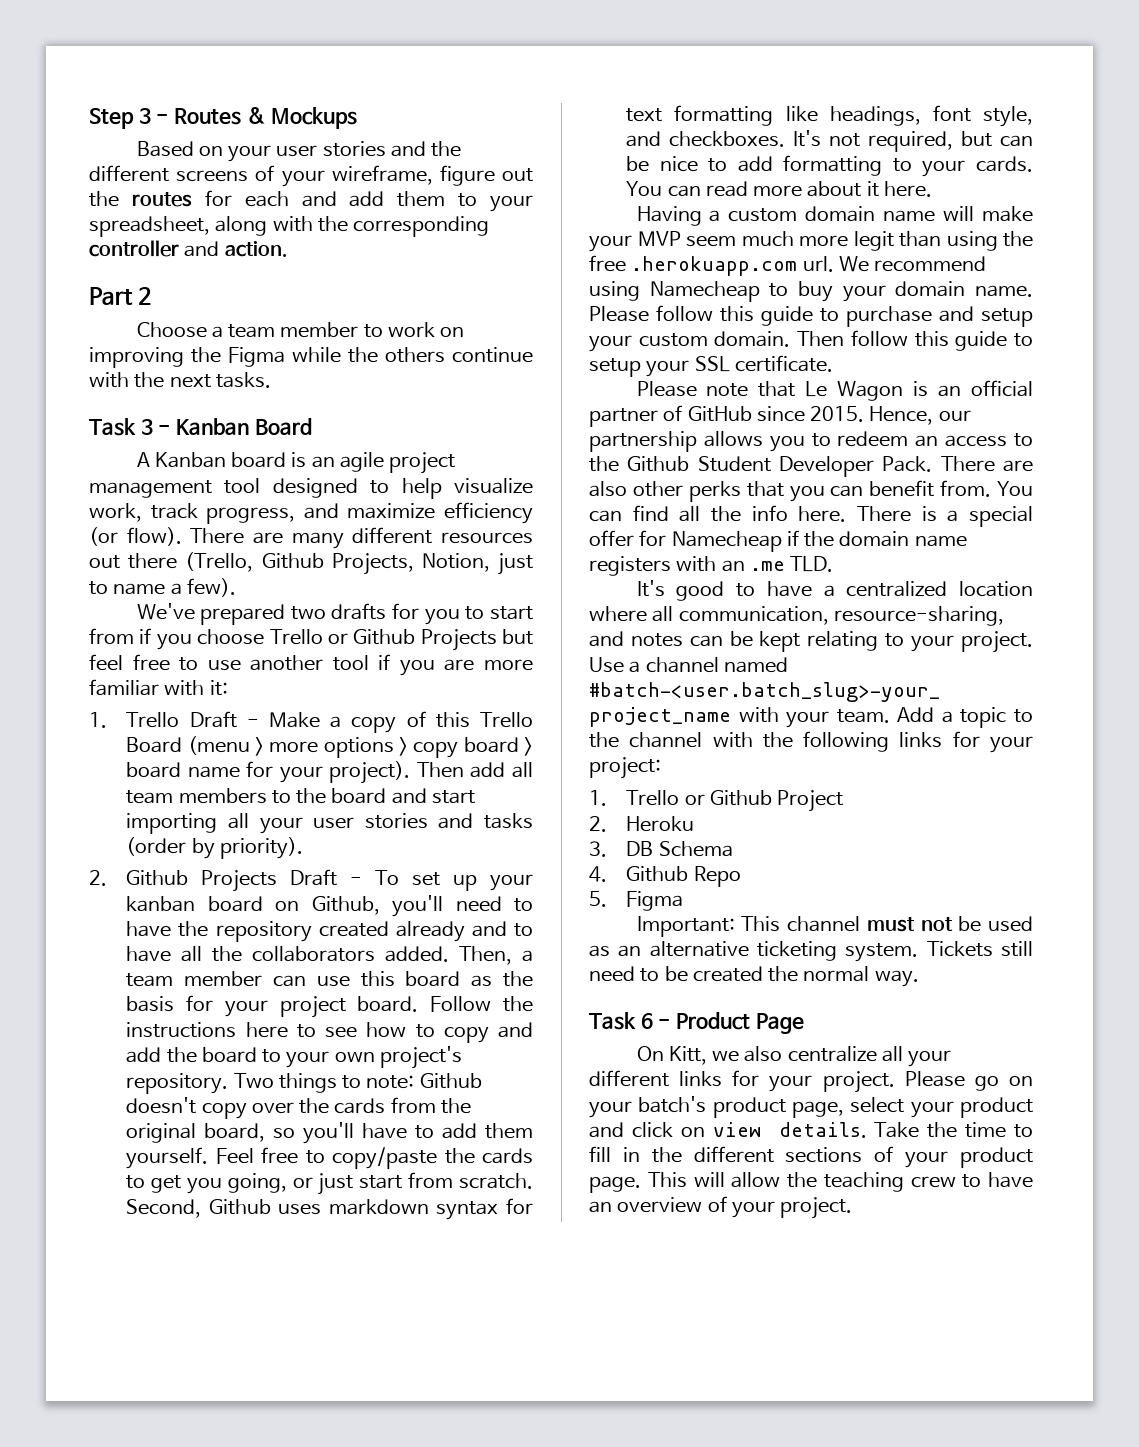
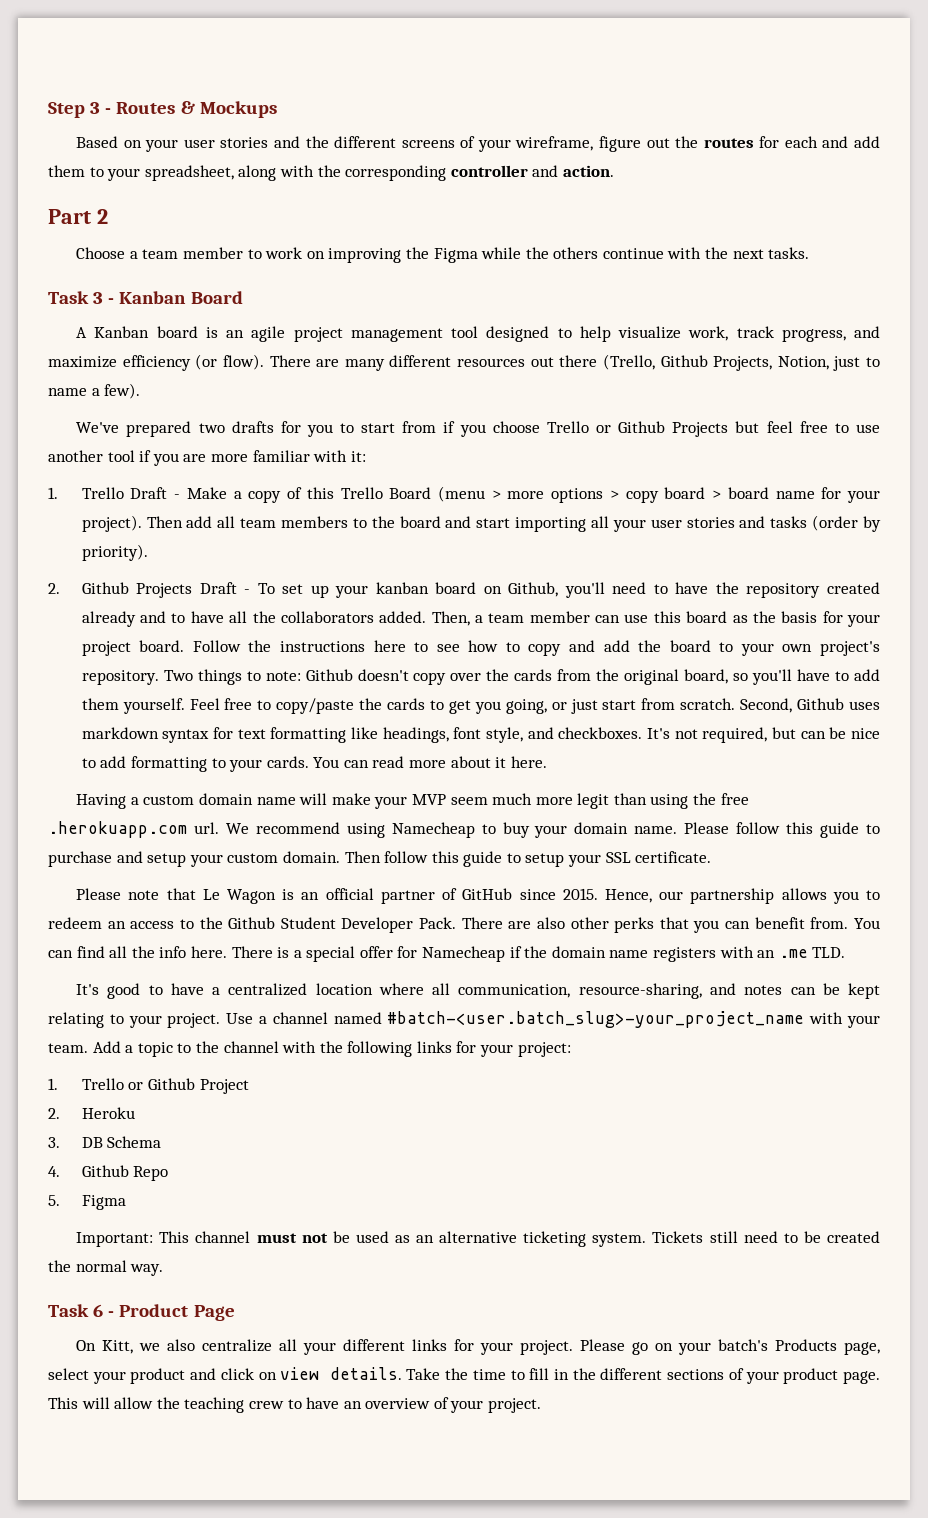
- Please go on your batch's product page, select your product and click on view details.
+ Please go on your batch's Products page, select your product and click on view details.

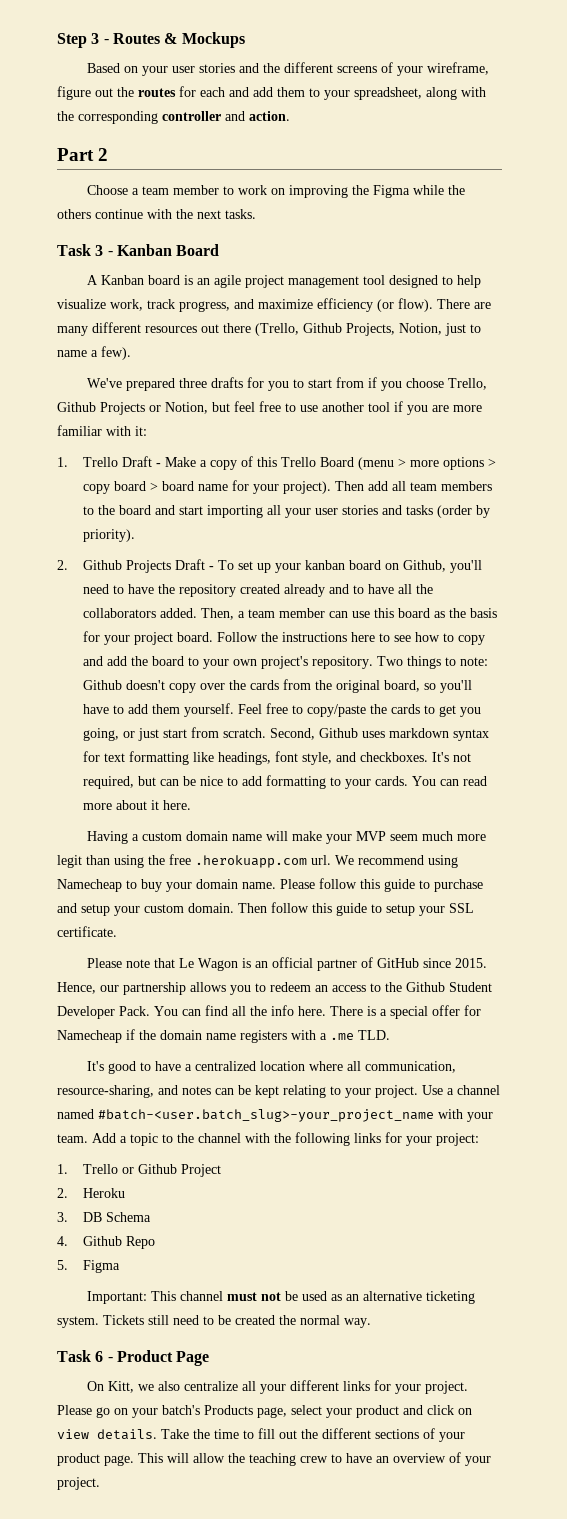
- We've prepared two drafts for you to start from if you choose Trello or Github Projects but feel free to use another tool if you are more familiar with it:
+ We've prepared three drafts for you to start from if you choose Trello, Github Projects or Notion, but feel free to use another tool if you are more familiar with it:
- There are also other perks that you can benefit from.
- There is a special offer for Namecheap if the domain name registers with an .me TLD.
+ There is a special offer for Namecheap if the domain name registers with a .me TLD.
- Take the time to fill in the different sections of your product page.
+ Take the time to fill out the different sections of your product page.

